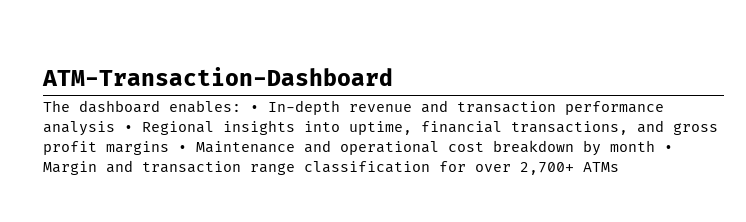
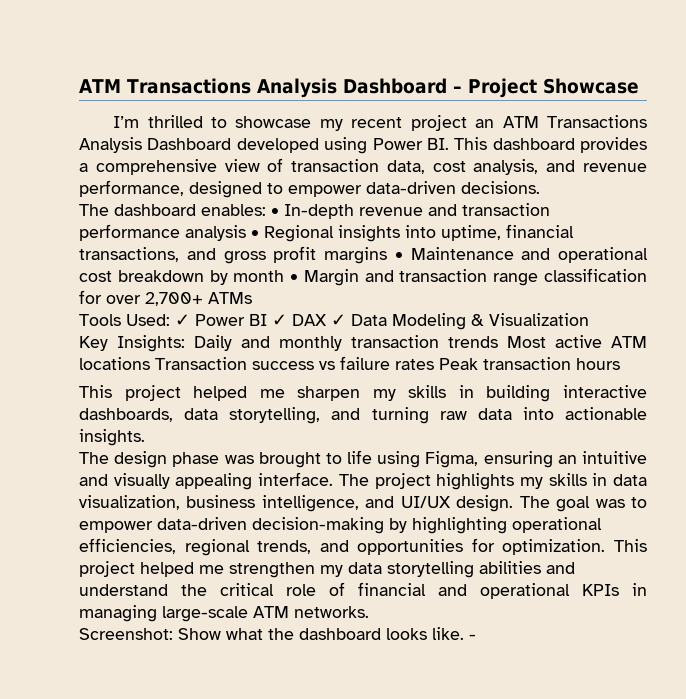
- ATM-Transaction-Dashboard
+ ATM Transactions Analysis Dashboard – Project Showcase
+ I’m thrilled to showcase my recent project an ATM Transactions Analysis Dashboard developed using Power BI. This dashboard provides a comprehensive view of transaction data, cost analysis, and revenue performance, designed to empower data-driven decisions.
+ Tools Used: ✓ Power BI ✓ DAX ✓ Data Modeling & Visualization
+ Key Insights: Daily and monthly transaction trends Most active ATM locations Transaction success vs failure rates Peak transaction hours
+ This project helped me sharpen my skills in building interactive dashboards, data storytelling, and turning raw data into actionable insights.
+ The design phase was brought to life using Figma, ensuring an intuitive and visually appealing interface. The project highlights my skills in data visualization, business intelligence, and UI/UX design. The goal was to empower data-driven decision-making by highlighting operational efficiencies, regional trends, and opportunities for optimization. This project helped me strengthen my data storytelling abilities and understand the critical role of financial and operational KPIs in managing large-scale ATM networks.
+ Screenshot: Show what the dashboard looks like. -

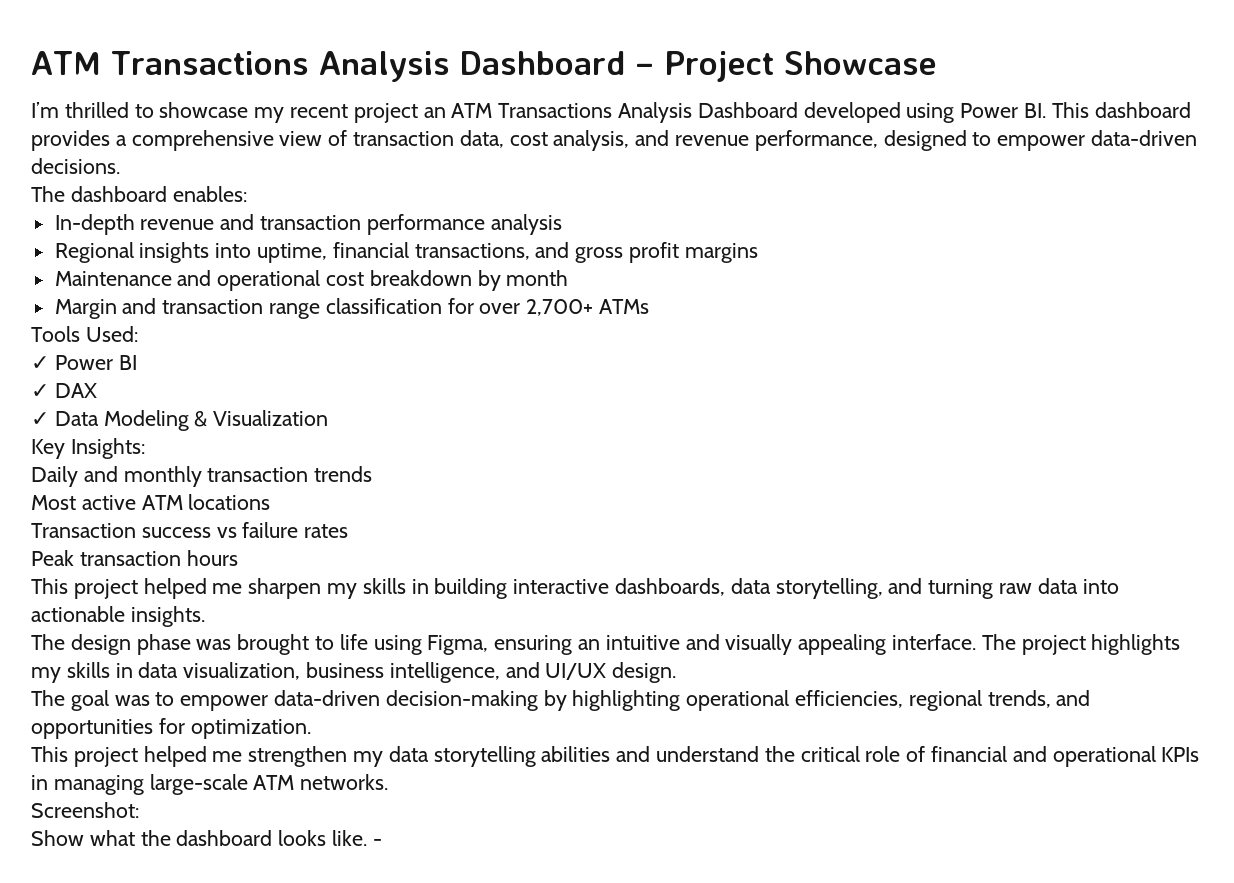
- The dashboard enables: • In-depth revenue and transaction performance analysis • Regional insights into uptime, financial transactions, and gross profit margins • Maintenance and operational cost breakdown by month • Margin and transaction range classification for over 2,700+ ATMs
+ The dashboard enables:
+ In-depth revenue and transaction performance analysis
+ Regional insights into uptime, financial transactions, and gross profit margins
+ Maintenance and operational cost breakdown by month
+ Margin and transaction range classification for over 2,700+ ATMs
- Tools Used: ✓ Power BI ✓ DAX ✓ Data Modeling & Visualization
+ Tools Used:
+ ✓ Power BI
+ ✓ DAX
+ ✓ Data Modeling & Visualization
- Key Insights: Daily and monthly transaction trends Most active ATM locations Transaction success vs failure rates Peak transaction hours
+ Key Insights:
+ Daily and monthly transaction trends
+ Most active ATM locations
+ Transaction success vs failure rates
+ Peak transaction hours
- The project highlights my skills in data visualization, business intelligence, and UI/UX design. The goal was to empower data-driven decision-making by highlighting operational efficiencies, regional trends, and opportunities for optimization. This project helped me strengthen my data storytelling abilities and understand the critical role of financial and operational KPIs in managing large-scale ATM networks.
+ The project highlights my skills in data visualization, business intelligence, and UI/UX design.
+ The goal was to empower data-driven decision-making by highlighting operational efficiencies, regional trends, and opportunities for optimization.
+ This project helped me strengthen my data storytelling abilities and understand the critical role of financial and operational KPIs in managing large-scale ATM networks.
- Screenshot: Show what the dashboard looks like.
+ Screenshot:
+ Show what the dashboard looks like.

